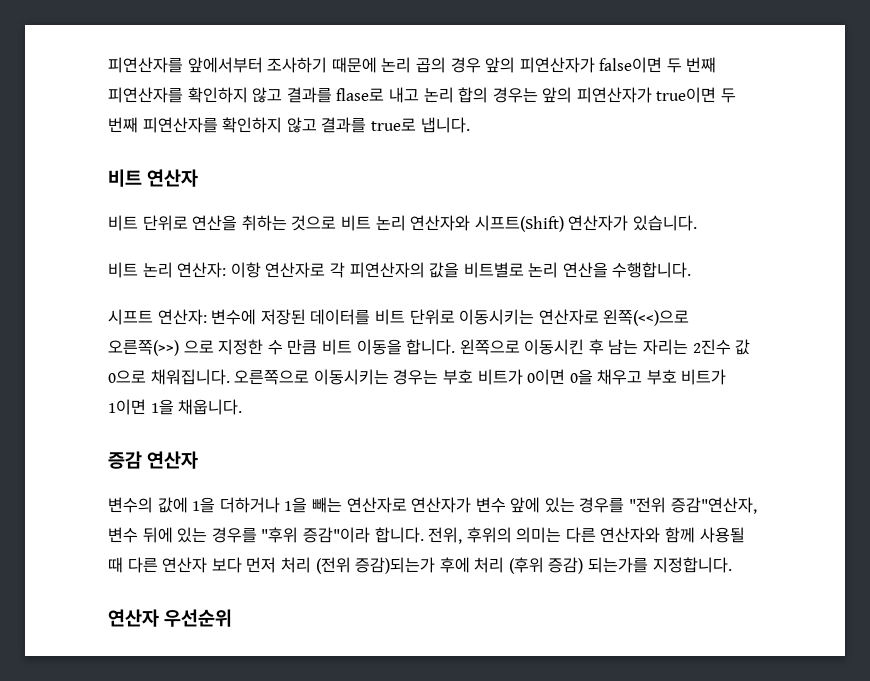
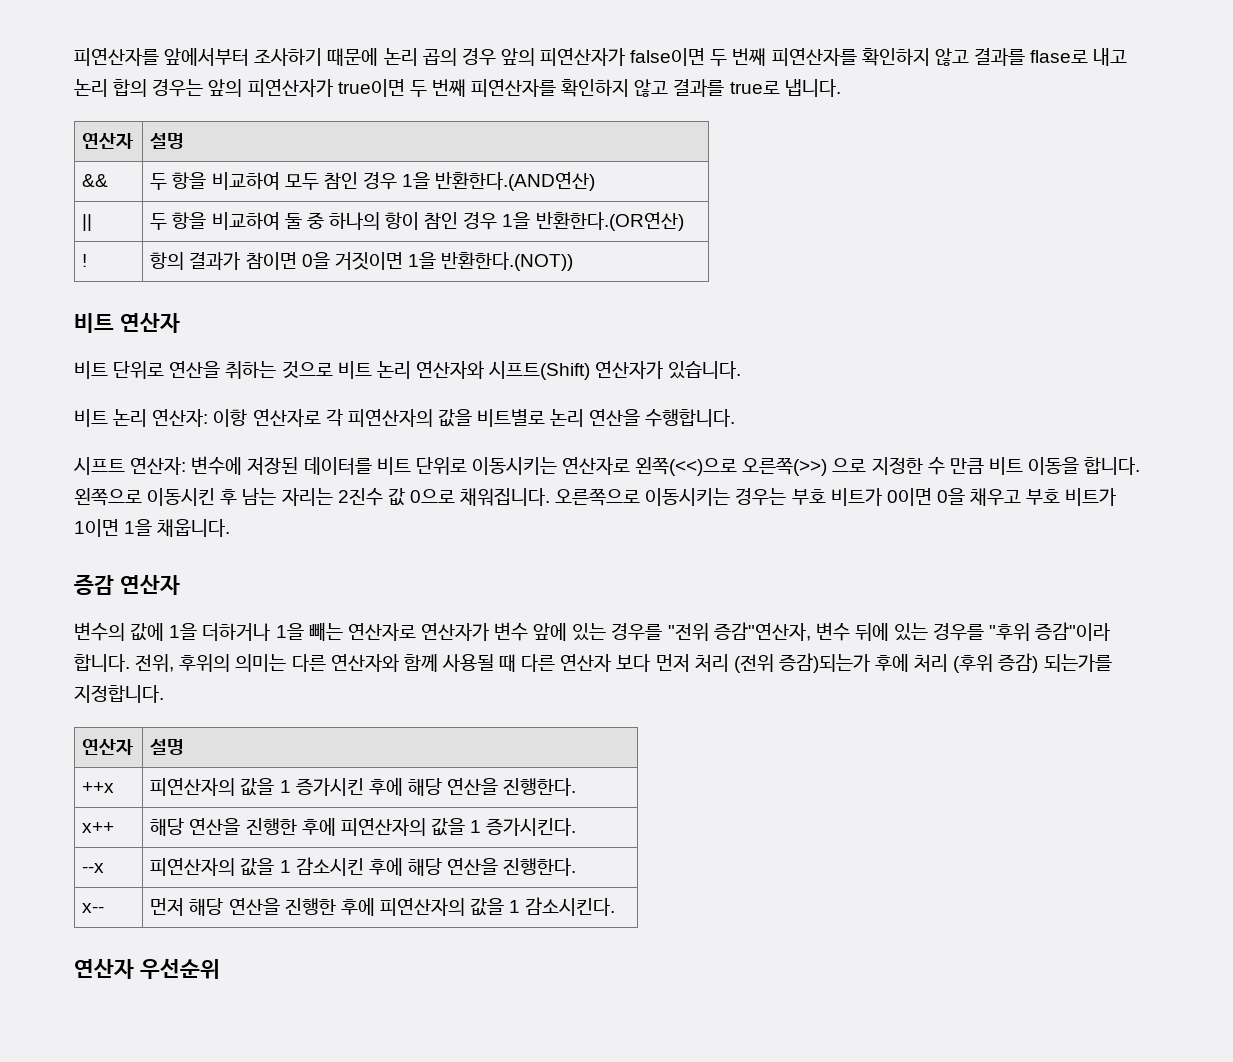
  피연산자를 앞에서부터 조사하기 때문에 논리 곱의 경우 앞의 피연산자가 false이면 두 번째 피연산자를 확인하지 않고 결과를 flase로 내고 논리 합의 경우는 앞의 피연산자가 true이면 두 번째 피연산자를 확인하지 않고 결과를 true로 냅니다.
+ 연산자 | 설명
+ && | 두 항을 비교하여 모두 참인 경우 1을 반환한다.(AND연산)
+ || | 두 항을 비교하여 둘 중 하나의 항이 참인 경우 1을 반환한다.(OR연산)
+ ! | 항의 결과가 참이면 0을 거짓이면 1을 반환한다.(NOT))
  전위, 후위의 의미는 다른 연산자와 함께 사용될 때 다른 연산자 보다 먼저 처리 (전위 증감)되는가 후에 처리 (후위 증감) 되는가를 지정합니다.
+ 연산자 | 설명
+ ++x | 피연산자의 값을 1 증가시킨 후에 해당 연산을 진행한다.
+ x++ | 해당 연산을 진행한 후에 피연산자의 값을 1 증가시킨다.
+ --x | 피연산자의 값을 1 감소시킨 후에 해당 연산을 진행한다.
+ x-- | 먼저 해당 연산을 진행한 후에 피연산자의 값을 1 감소시킨다.

